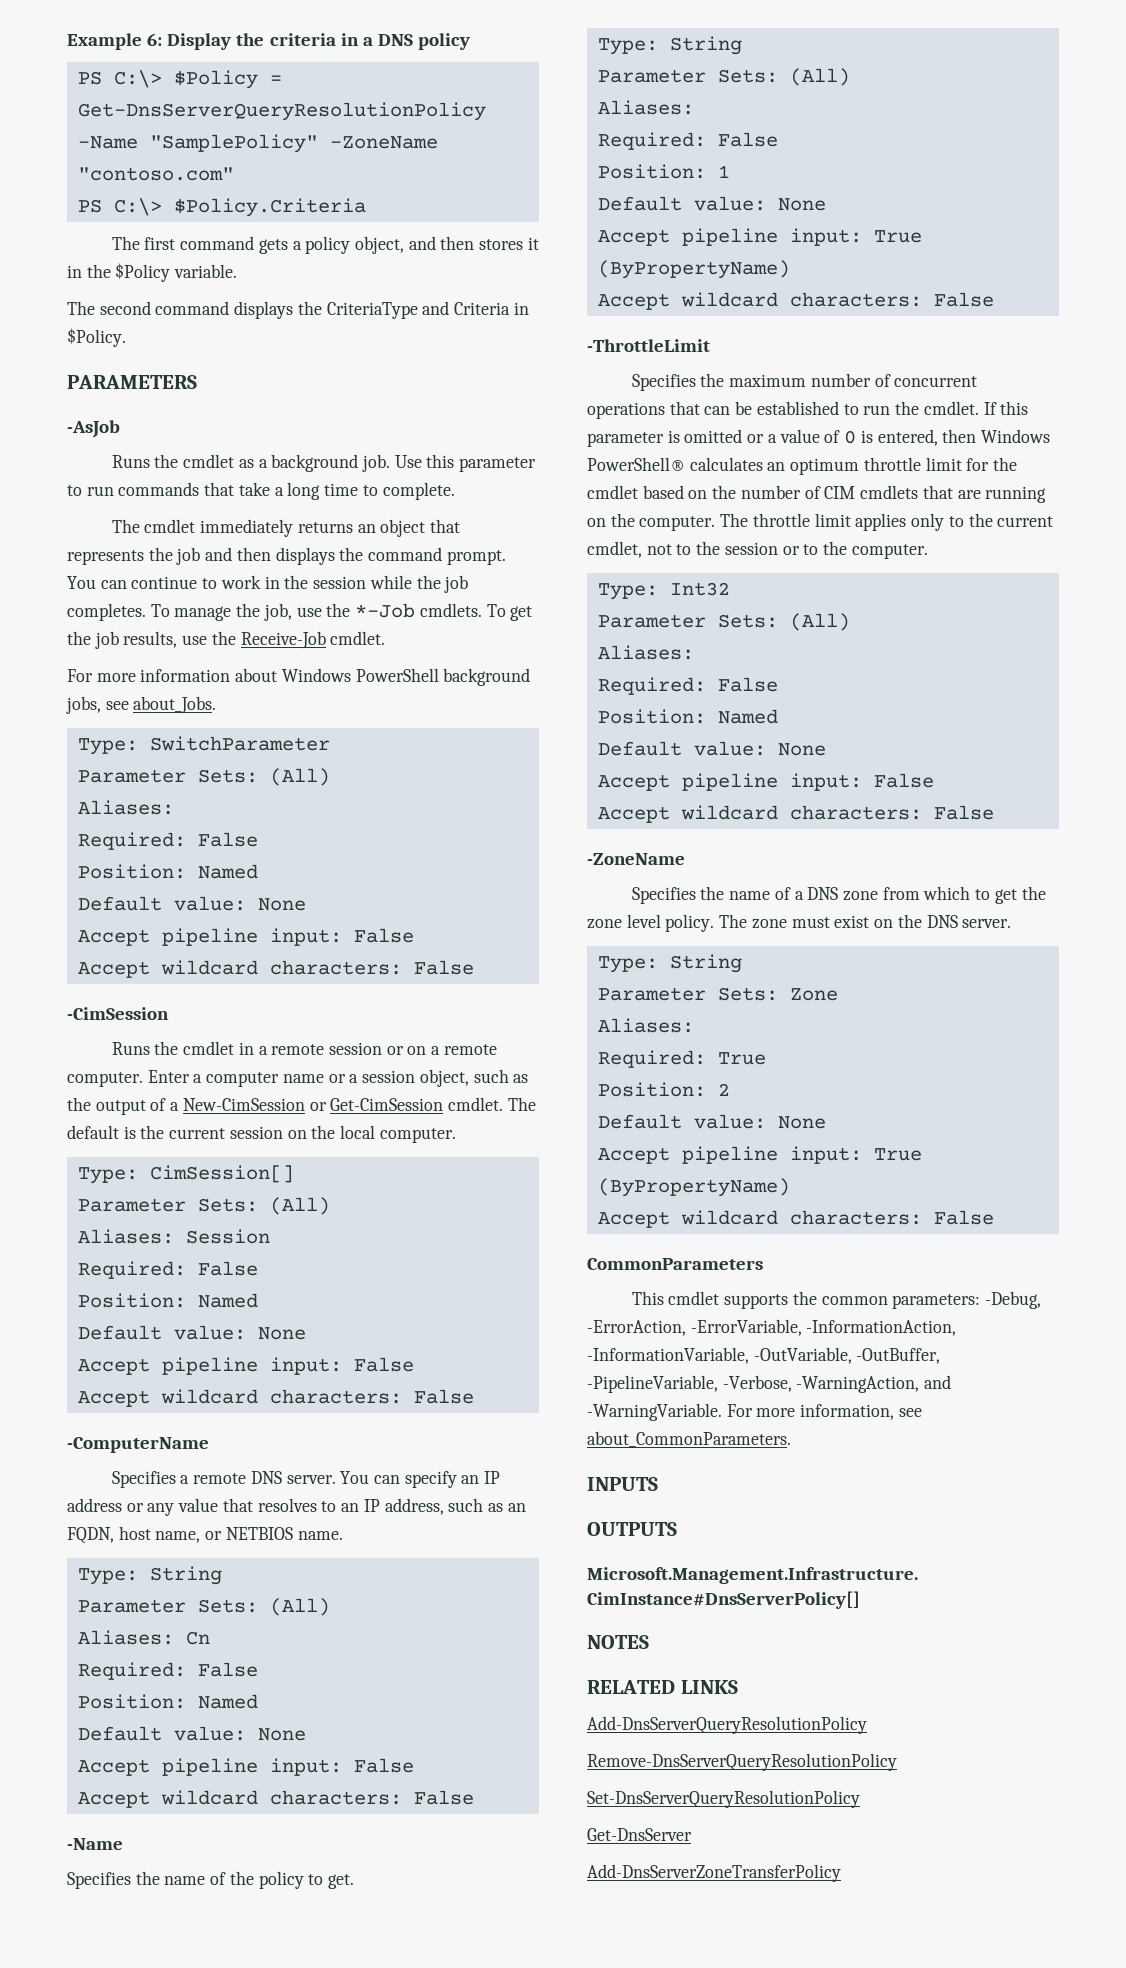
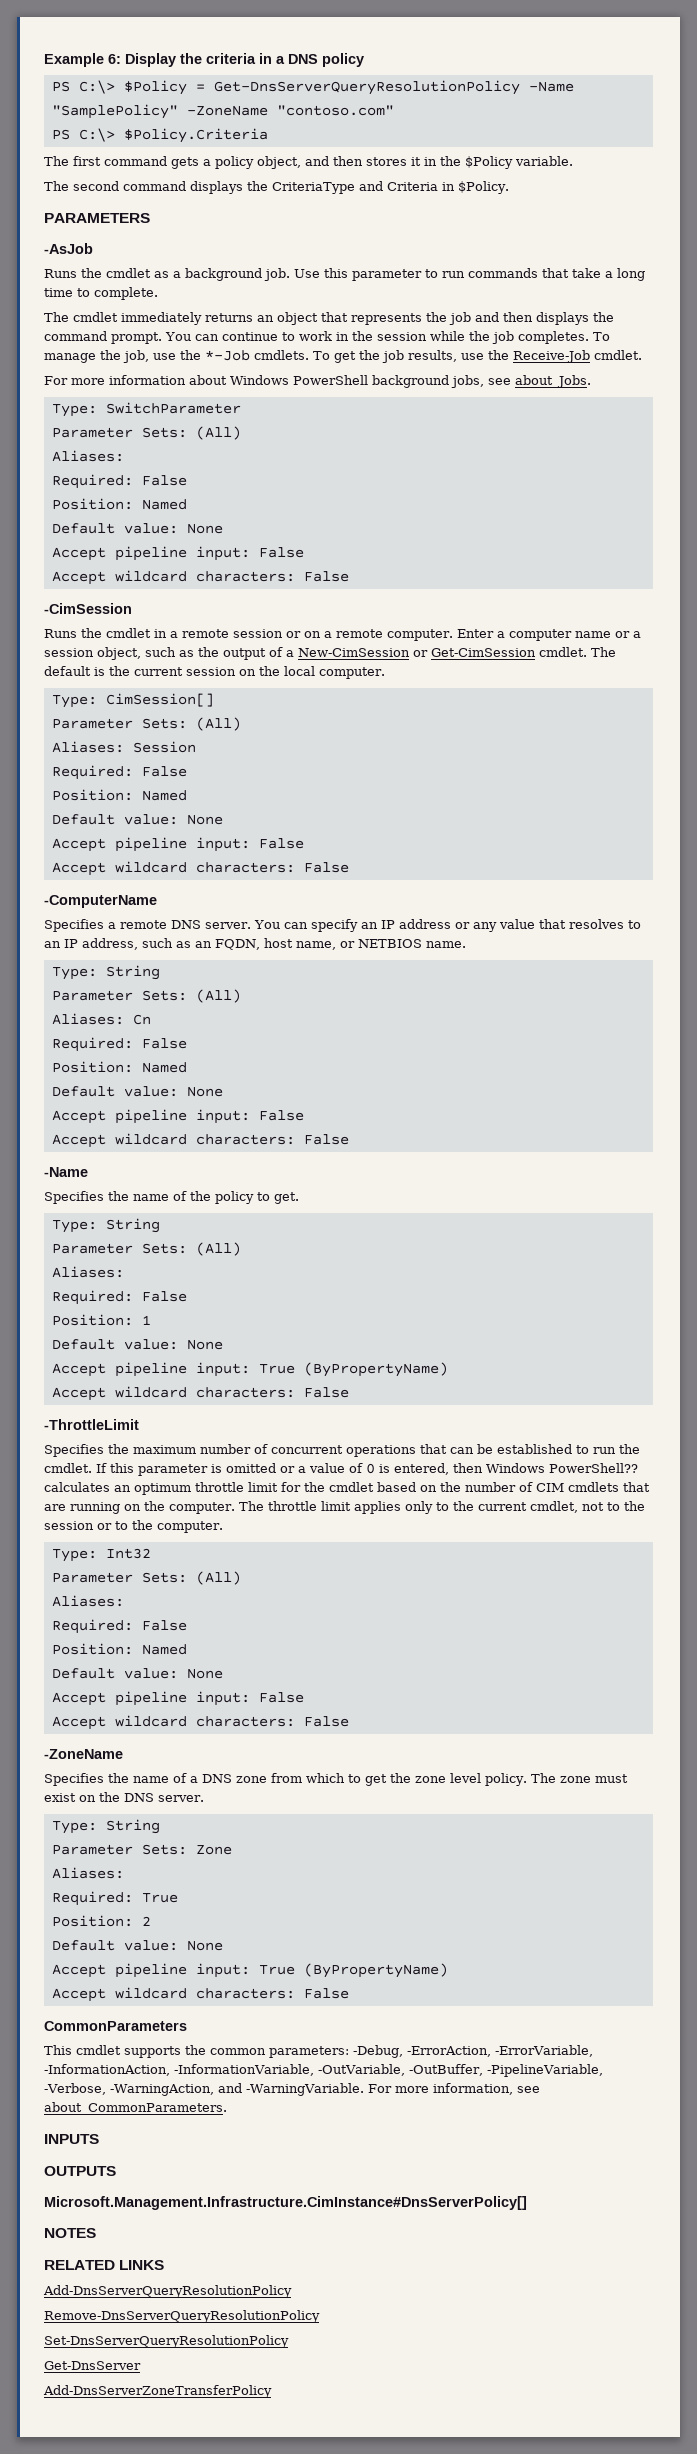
- If this parameter is omitted or a value of 0 is entered, then Windows PowerShell® calculates an optimum throttle limit for the cmdlet based on the number of CIM cmdlets that are running on the computer.
+ If this parameter is omitted or a value of 0 is entered, then Windows PowerShell?? calculates an optimum throttle limit for the cmdlet based on the number of CIM cmdlets that are running on the computer.

